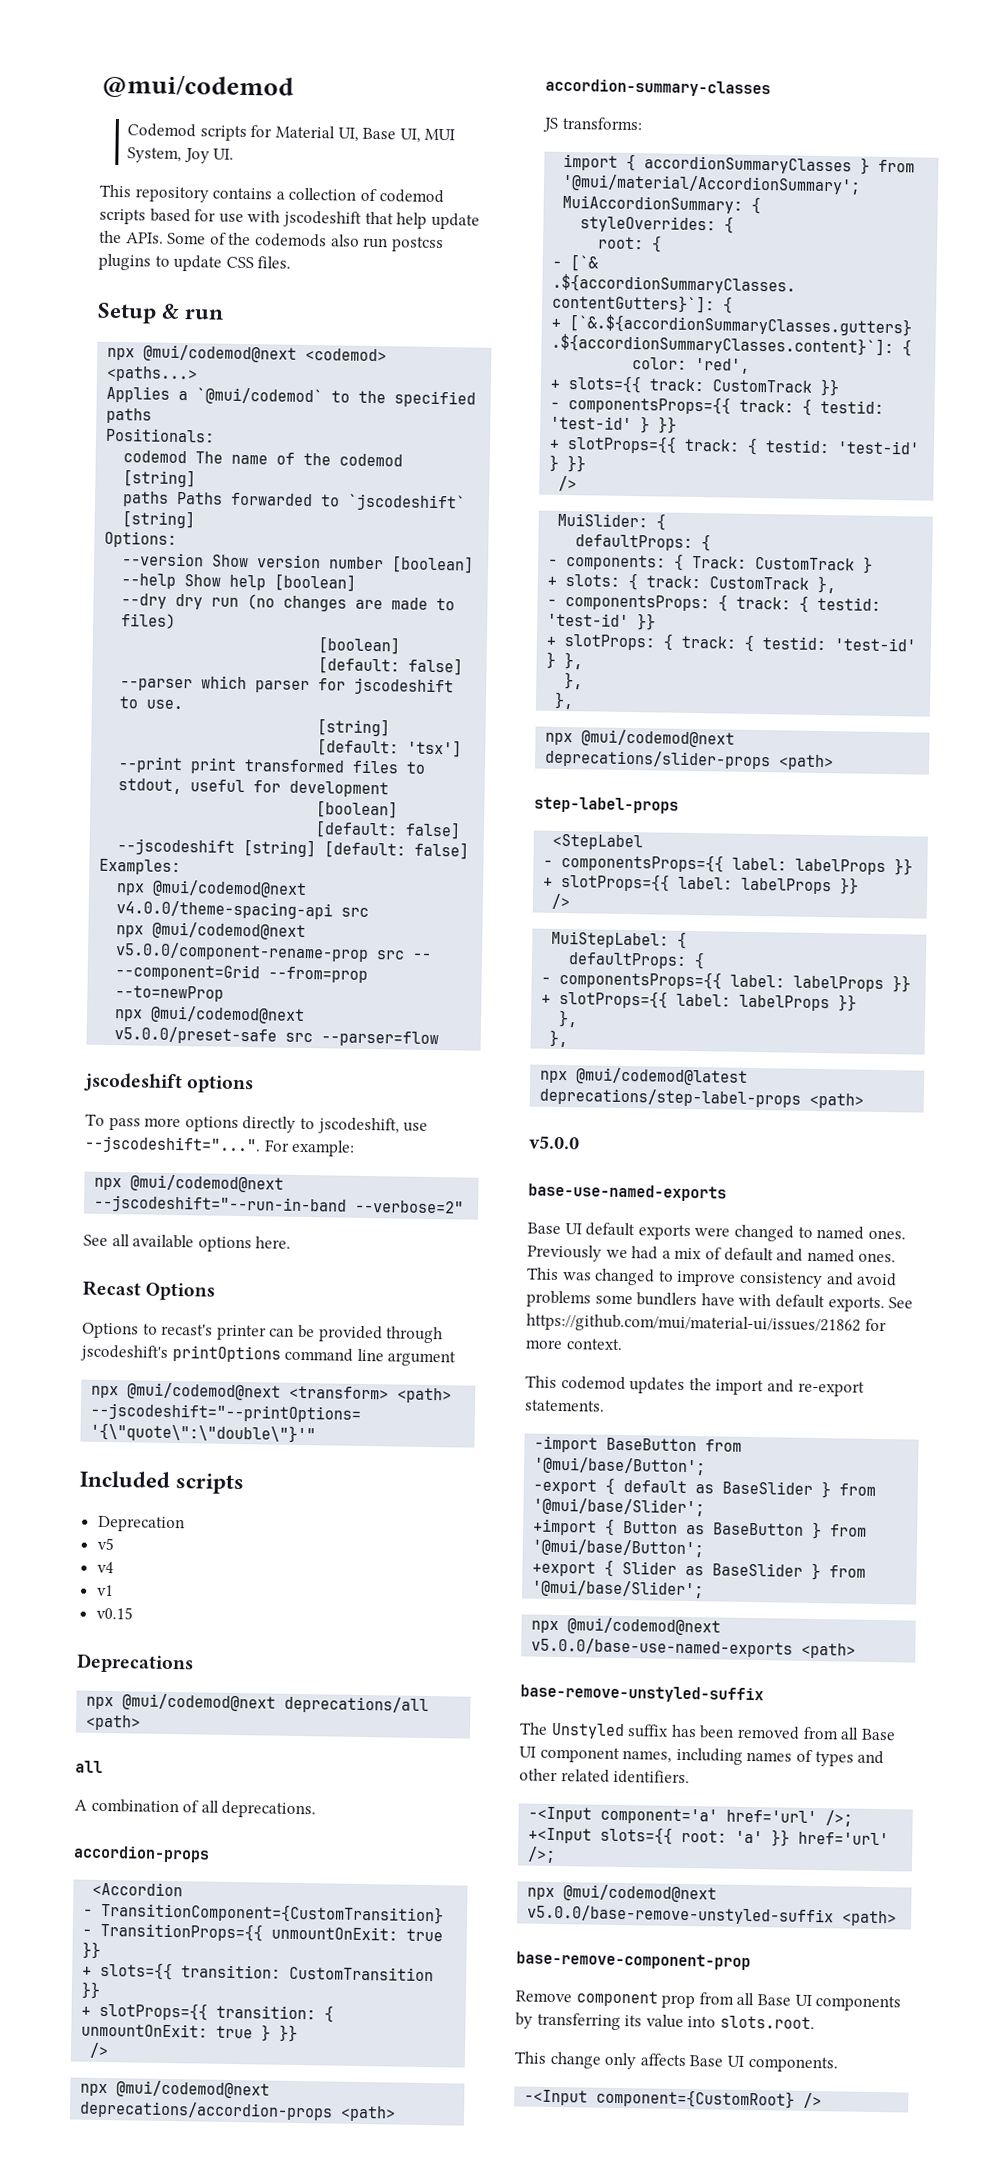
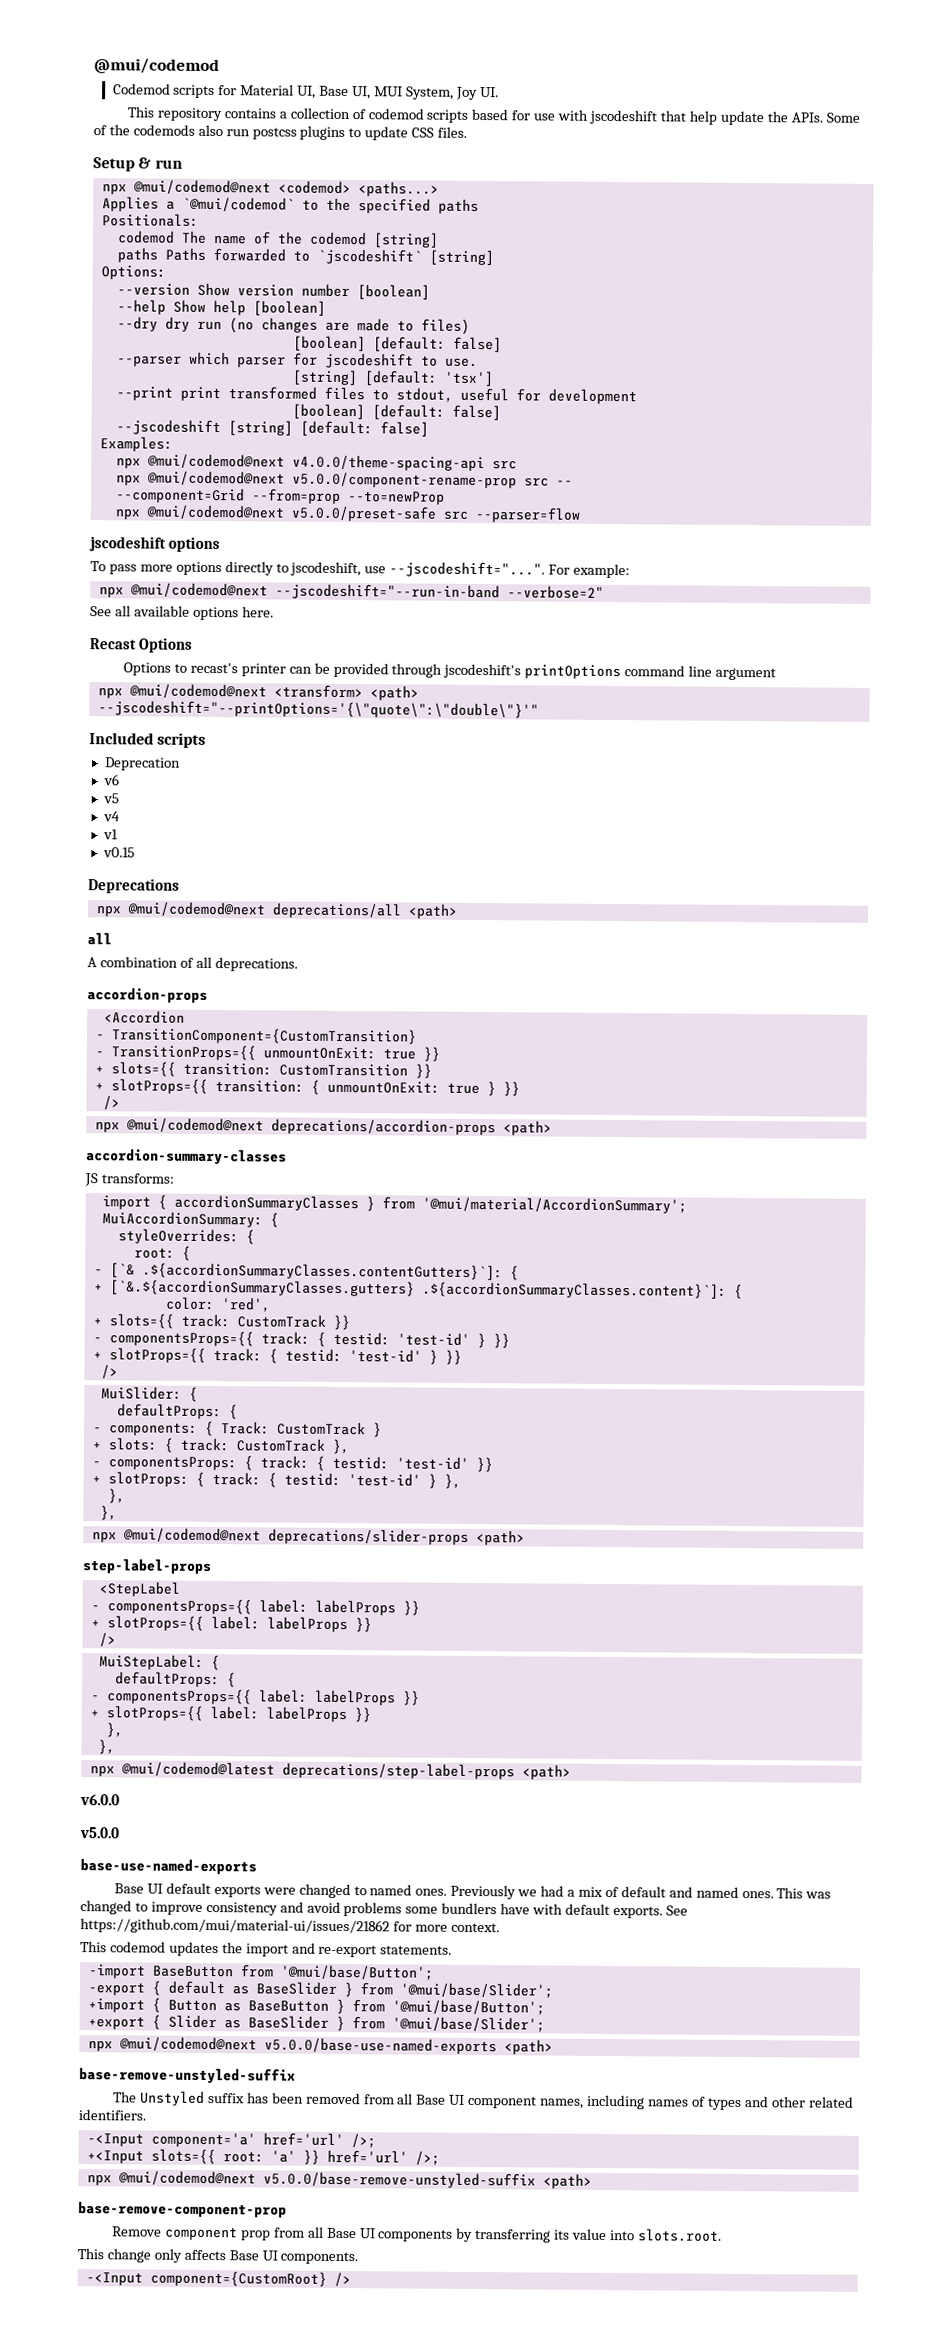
+ v6
+ v6.0.0

